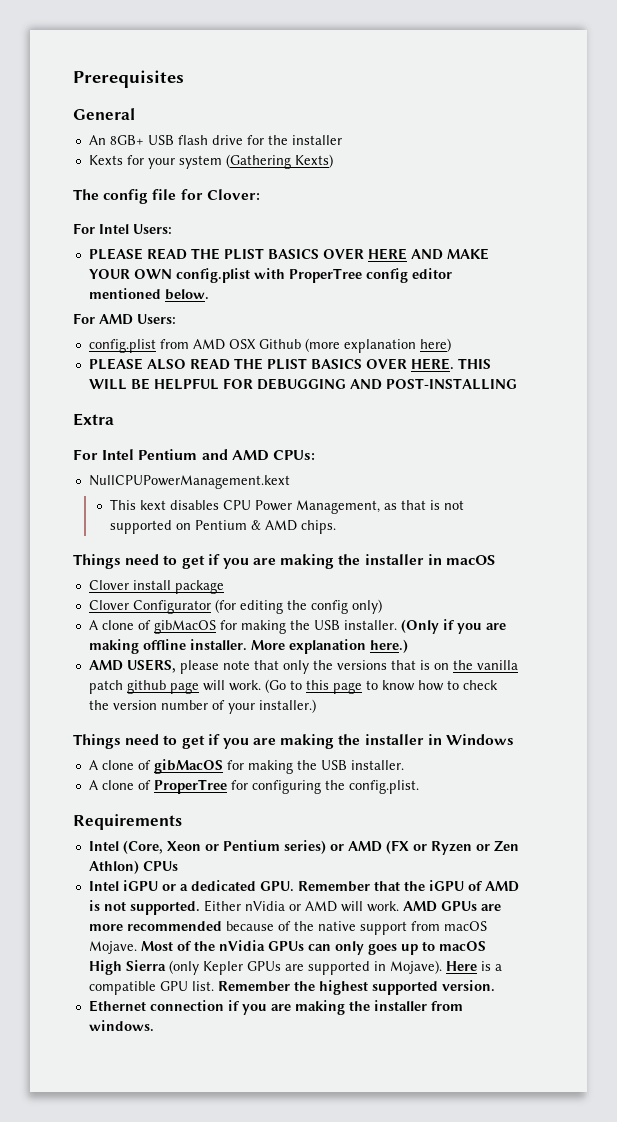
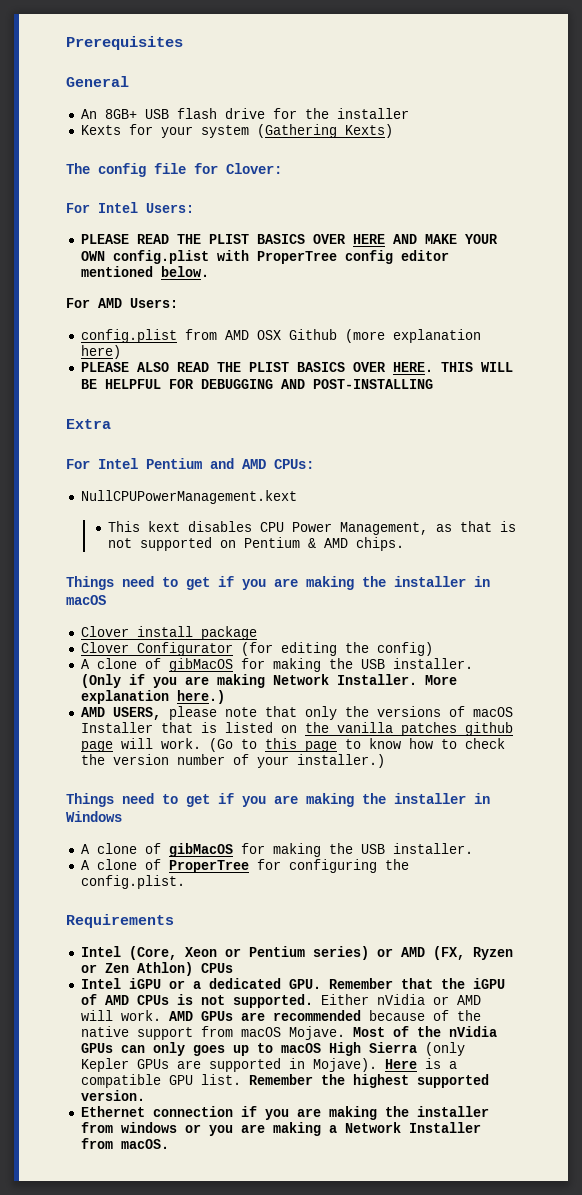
- Clover Configurator (for editing the config only)
+ Clover Configurator (for editing the config)
- (Only if you are making offline installer.
+ (Only if you are making Network Installer.
- AMD USERS, please note that only the versions that is on the vanilla patch github page will work.
+ AMD USERS, please note that only the versions of macOS Installer that is listed on the vanilla patches github page will work.
- Intel (Core, Xeon or Pentium series) or AMD (FX or Ryzen or Zen Athlon) CPUs
+ Intel (Core, Xeon or Pentium series) or AMD (FX, Ryzen or Zen Athlon) CPUs
- Intel iGPU or a dedicated GPU. Remember that the iGPU of AMD is not supported.
+ Intel iGPU or a dedicated GPU. Remember that the iGPU of AMD CPUs is not supported.
- AMD GPUs are more recommended because of the native support from macOS Mojave.
+ AMD GPUs are recommended because of the native support from macOS Mojave.
- Ethernet connection if you are making the installer from windows.
+ Ethernet connection if you are making the installer from windows or you are making a Network Installer from macOS.

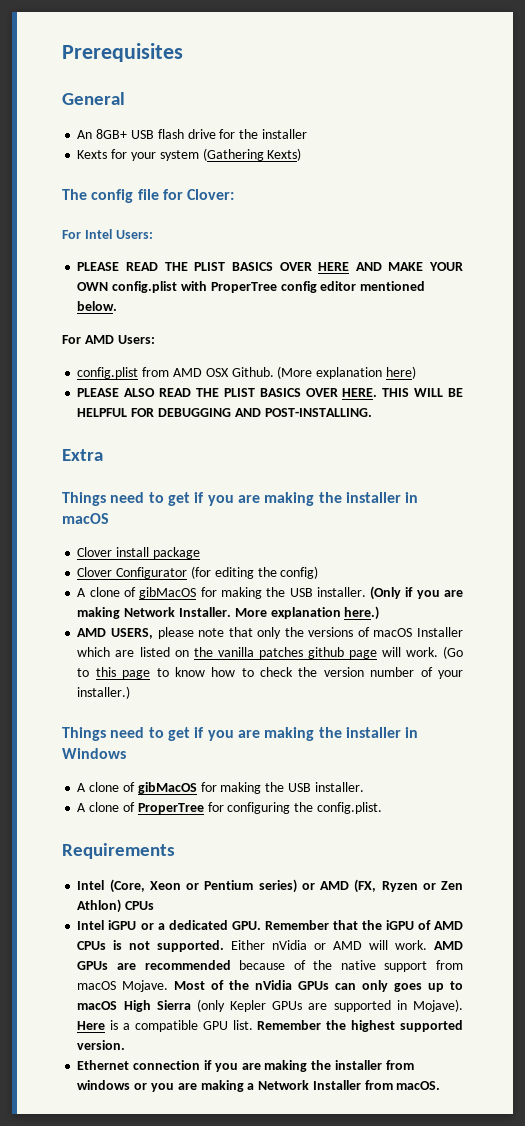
- config.plist from AMD OSX Github (more explanation here)
+ config.plist from AMD OSX Github. (More explanation here)
- THIS WILL BE HELPFUL FOR DEBUGGING AND POST-INSTALLING
+ THIS WILL BE HELPFUL FOR DEBUGGING AND POST-INSTALLING.
- For Intel Pentium and AMD CPUs:
- NullCPUPowerManagement.kext
- This kext disables CPU Power Management, as that is not supported on Pentium & AMD chips.
- AMD USERS, please note that only the versions of macOS Installer that is listed on the vanilla patches github page will work.
+ AMD USERS, please note that only the versions of macOS Installer which are listed on the vanilla patches github page will work.

